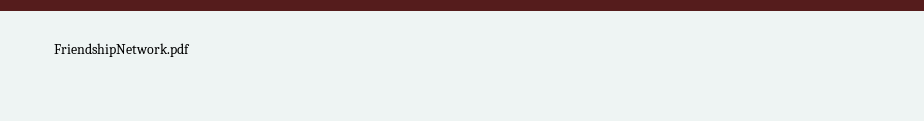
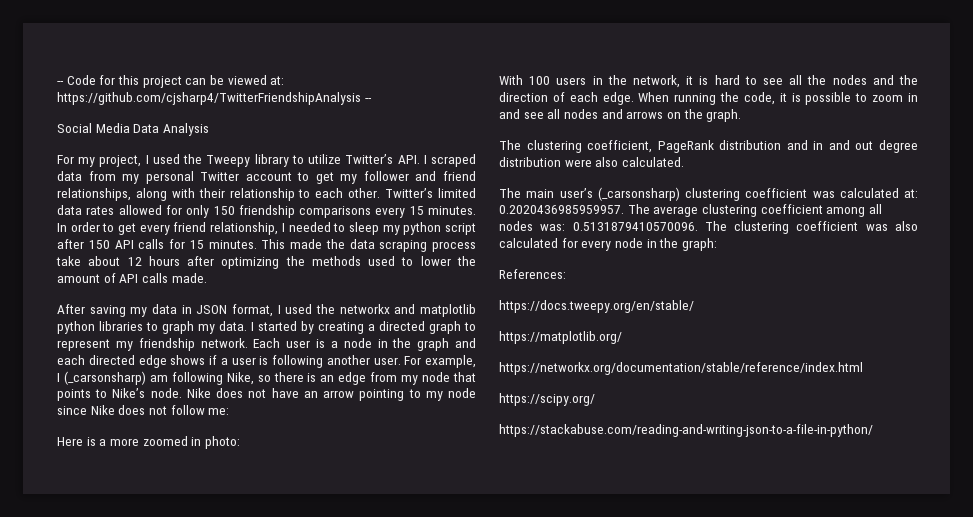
- FriendshipNetwork.pdf
+ -- Code for this project can be viewed at: https://github.com/cjsharp4/TwitterFriendshipAnalysis --
+ Social Media Data Analysis
+ For my project, I used the Tweepy library to utilize Twitter’s API. I scraped data from my personal Twitter account to get my follower and friend relationships, along with their relationship to each other. Twitter’s limited data rates allowed for only 150 friendship comparisons every 15 minutes. In order to get every friend relationship, I needed to sleep my python script after 150 API calls for 15 minutes. This made the data scraping process take about 12 hours after optimizing the methods used to lower the amount of API calls made.
+ After saving my data in JSON format, I used the networkx and matplotlib python libraries to graph my data. I started by creating a directed graph to represent my friendship network. Each user is a node in the graph and each directed edge shows if a user is following another user. For example, I (_carsonsharp) am following Nike, so there is an edge from my node that points to Nike’s node. Nike does not have an arrow pointing to my node since Nike does not follow me:
+ Here is a more zoomed in photo:
+ With 100 users in the network, it is hard to see all the nodes and the direction of each edge. When running the code, it is possible to zoom in and see all nodes and arrows on the graph.
+ The clustering coefficient, PageRank distribution and in and out degree distribution were also calculated.
+ The main user’s (_carsonsharp) clustering coefficient was calculated at: 0.2020436985959957. The average clustering coefficient among all nodes was: 0.5131879410570096. The clustering coefficient was also calculated for every node in the graph:
+ References:
+ https://docs.tweepy.org/en/stable/
+ https://matplotlib.org/
+ https://networkx.org/documentation/stable/reference/index.html
+ https://scipy.org/
+ https://stackabuse.com/reading-and-writing-json-to-a-file-in-python/

